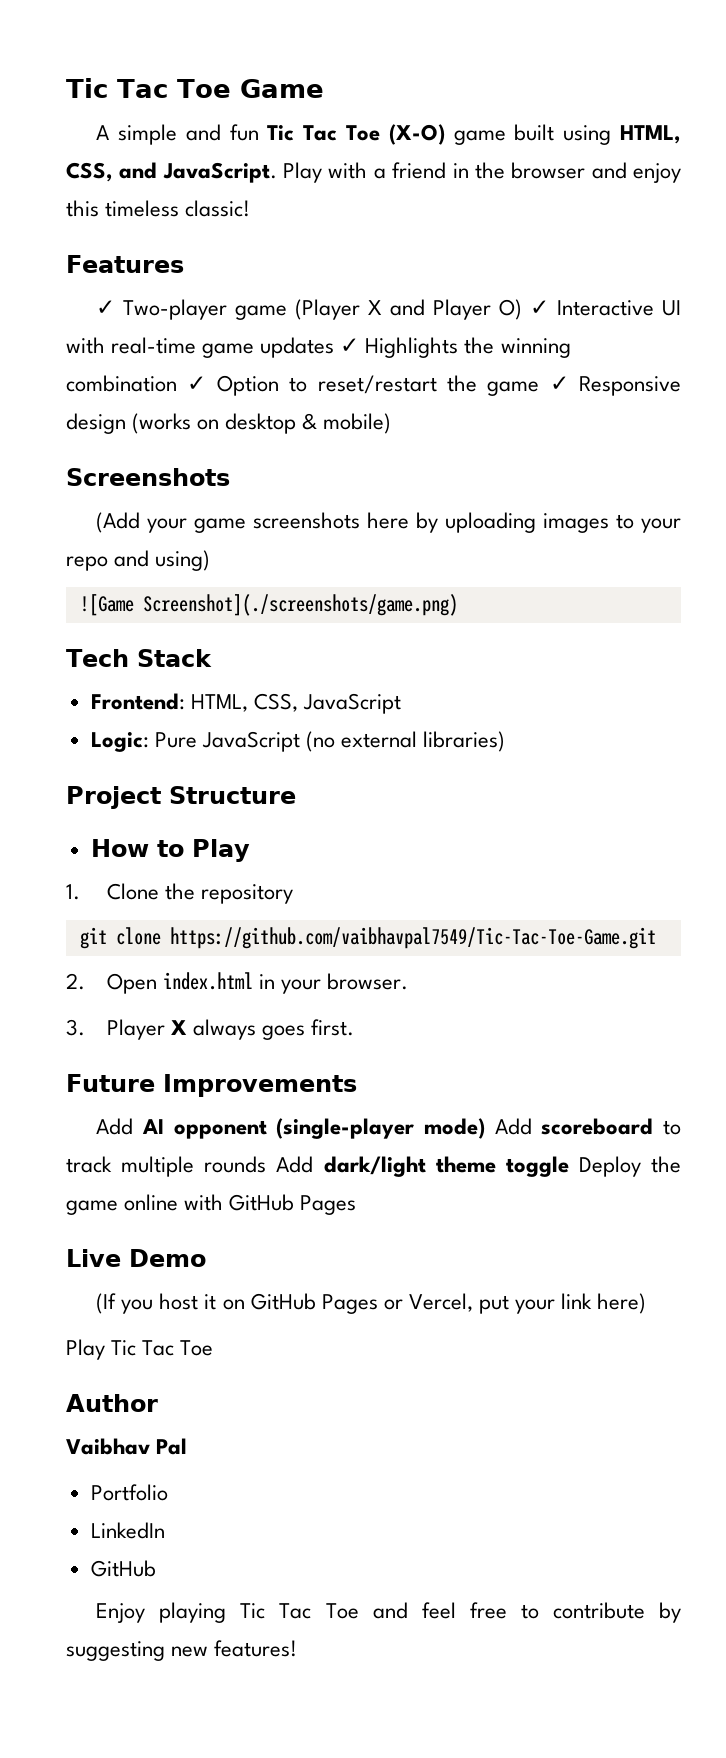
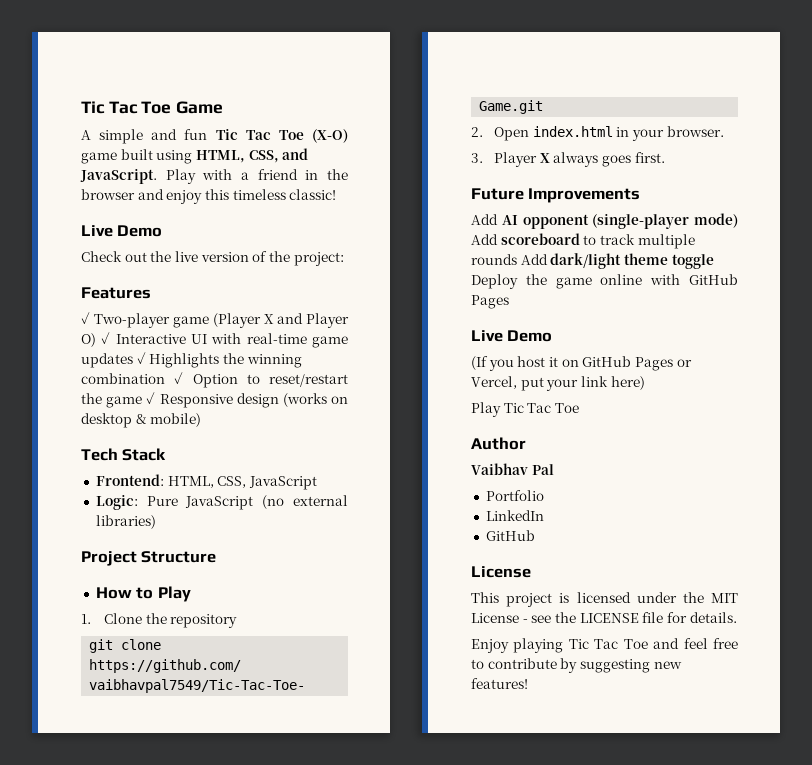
  Play with a friend in the browser and enjoy this timeless classic!
+ Live Demo
+ Check out the live version of the project:
- Screenshots
- (Add your game screenshots here by uploading images to your repo and using)
- ![Game Screenshot](./screenshots/game.png)
  LinkedIn
  GitHub
+ License
+ This project is licensed under the MIT License - see the LICENSE file for details.

